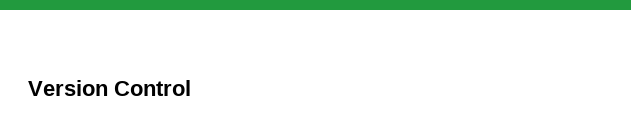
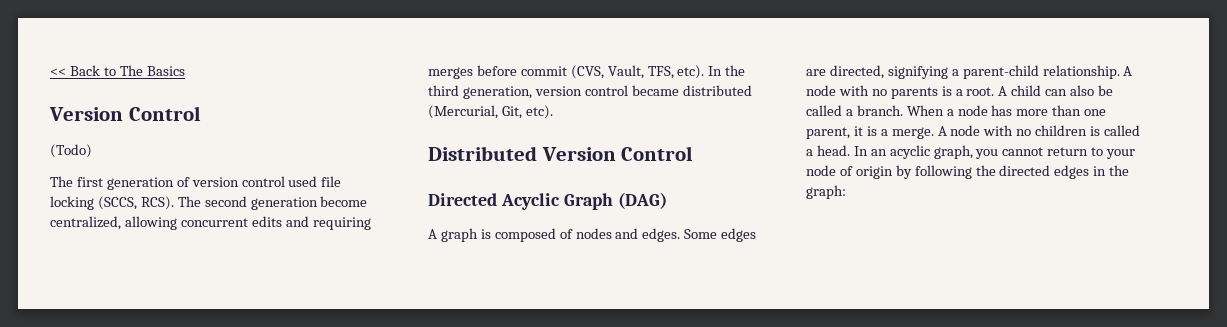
+ << Back to The Basics
  Version Control
+ (Todo)
+ The first generation of version control used file locking (SCCS, RCS). The second generation become centralized, allowing concurrent edits and requiring merges before commit (CVS, Vault, TFS, etc). In the third generation, version control became distributed (Mercurial, Git, etc).
+ Distributed Version Control
+ Directed Acyclic Graph (DAG)
+ A graph is composed of nodes and edges. Some edges are directed, signifying a parent-child relationship. A node with no parents is a root. A child can also be called a branch. When a node has more than one parent, it is a merge. A node with no children is called a head. In an acyclic graph, you cannot return to your node of origin by following the directed edges in the graph:

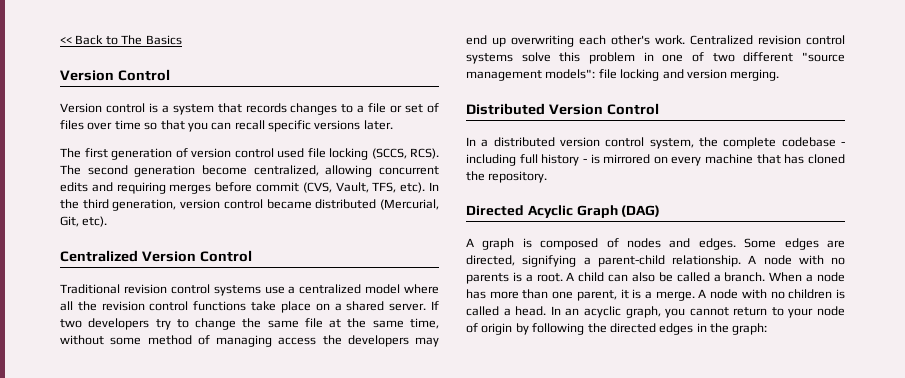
- (Todo)
+ Version control is a system that records changes to a file or set of files over time so that you can recall specific versions later.
+ Centralized Version Control
+ Traditional revision control systems use a centralized model where all the revision control functions take place on a shared server. If two developers try to change the same file at the same time, without some method of managing access the developers may end up overwriting each other's work. Centralized revision control systems solve this problem in one of two different "source management models": file locking and version merging.
  Distributed Version Control
+ In a distributed version control system, the complete codebase - including full history - is mirrored on every machine that has cloned the repository.

